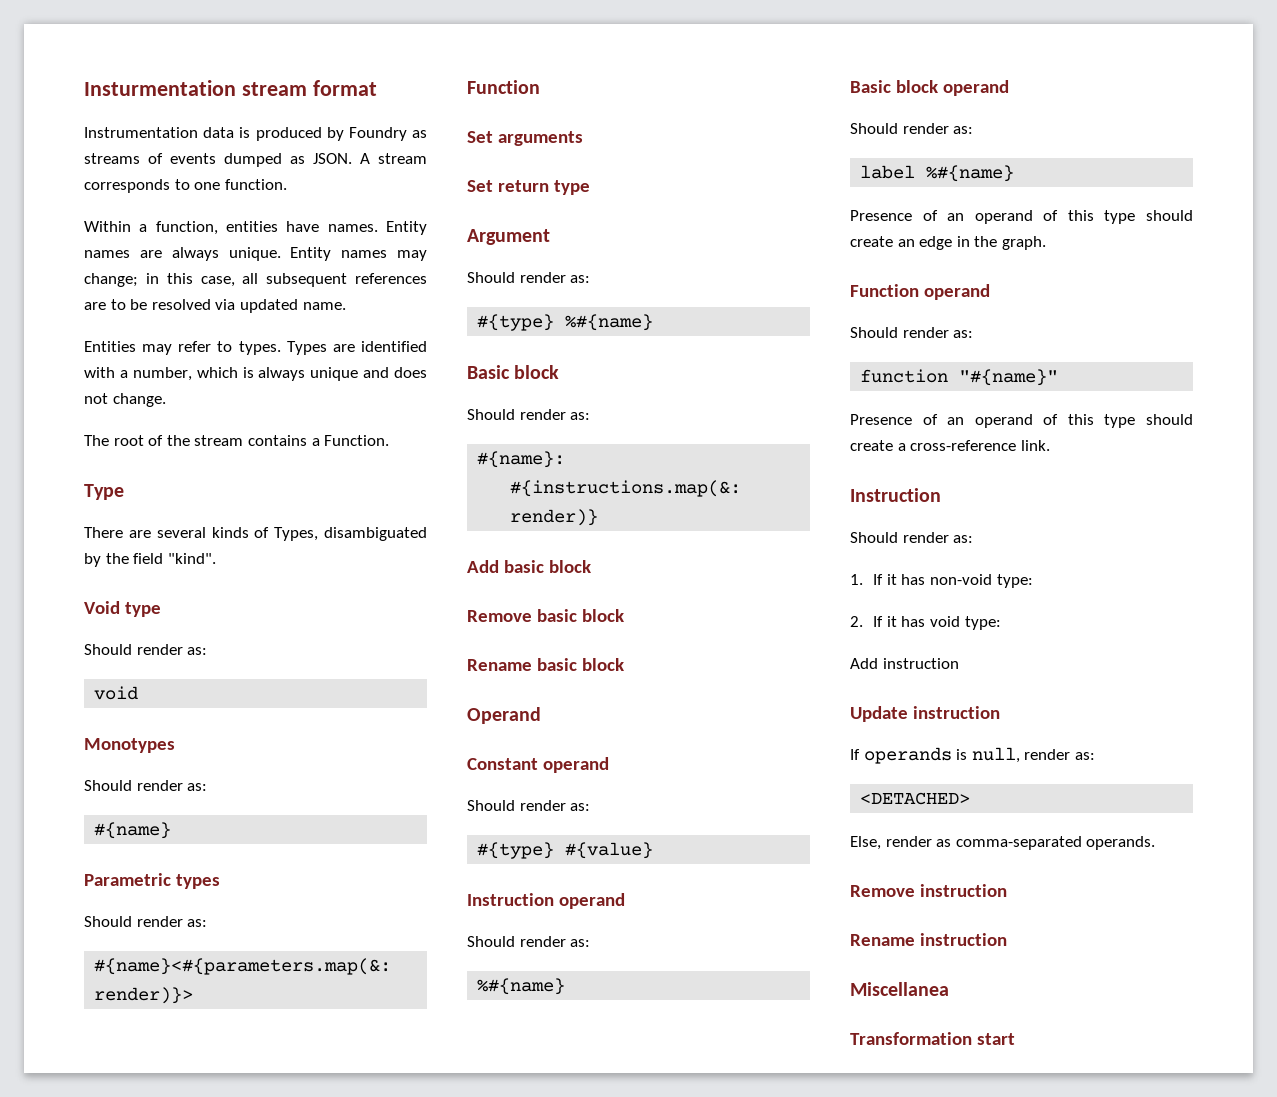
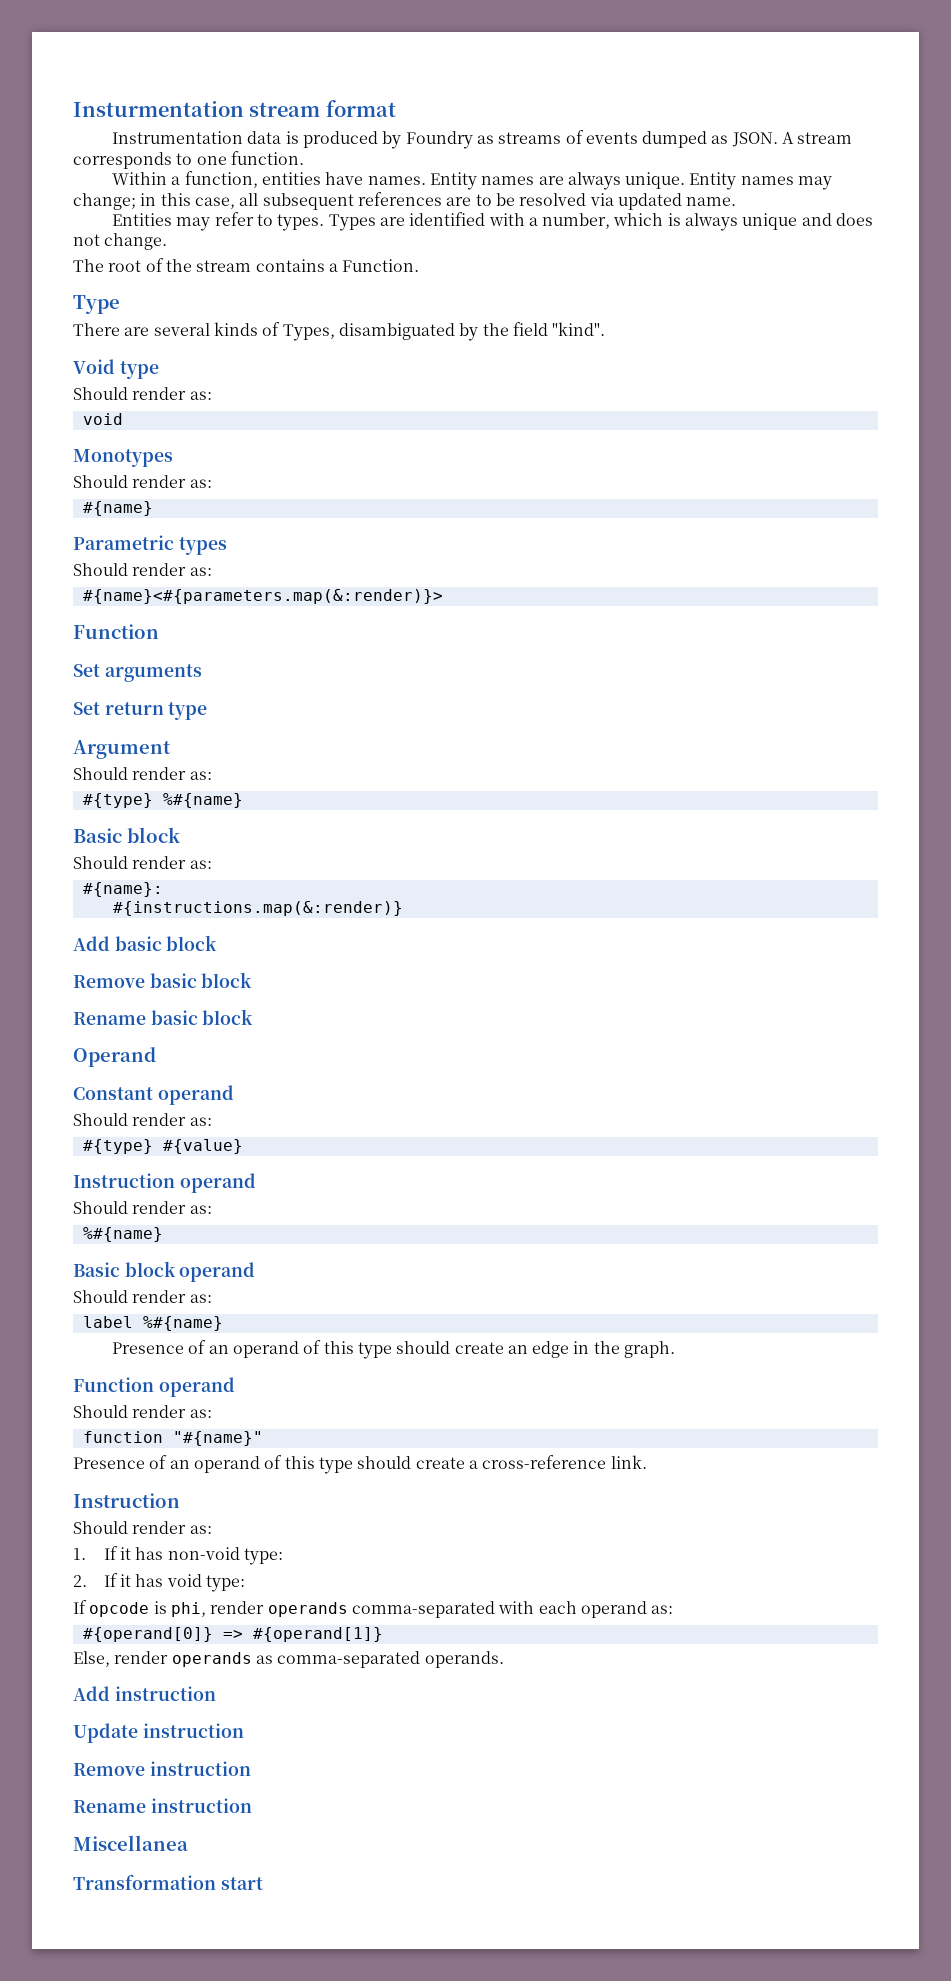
+ If opcode is phi, render operands comma-separated with each operand as:
+ #{operand[0]} => #{operand[1]}
+ Else, render operands as comma-separated operands.
  Add instruction
  Update instruction
- If operands is null, render as:
- <DETACHED>
- Else, render as comma-separated operands.

